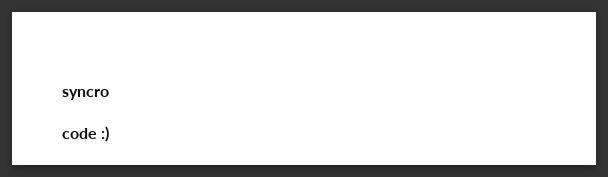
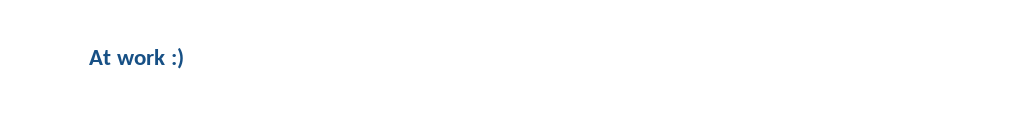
- syncro
- code :)
+ At work :)

